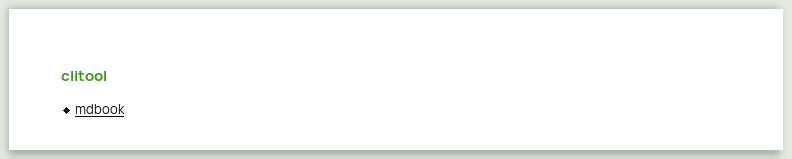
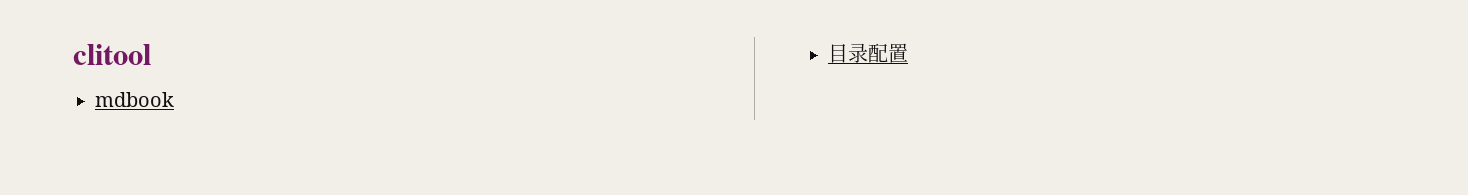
+ 目录配置

